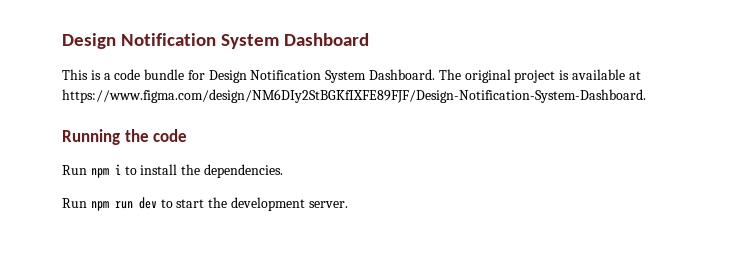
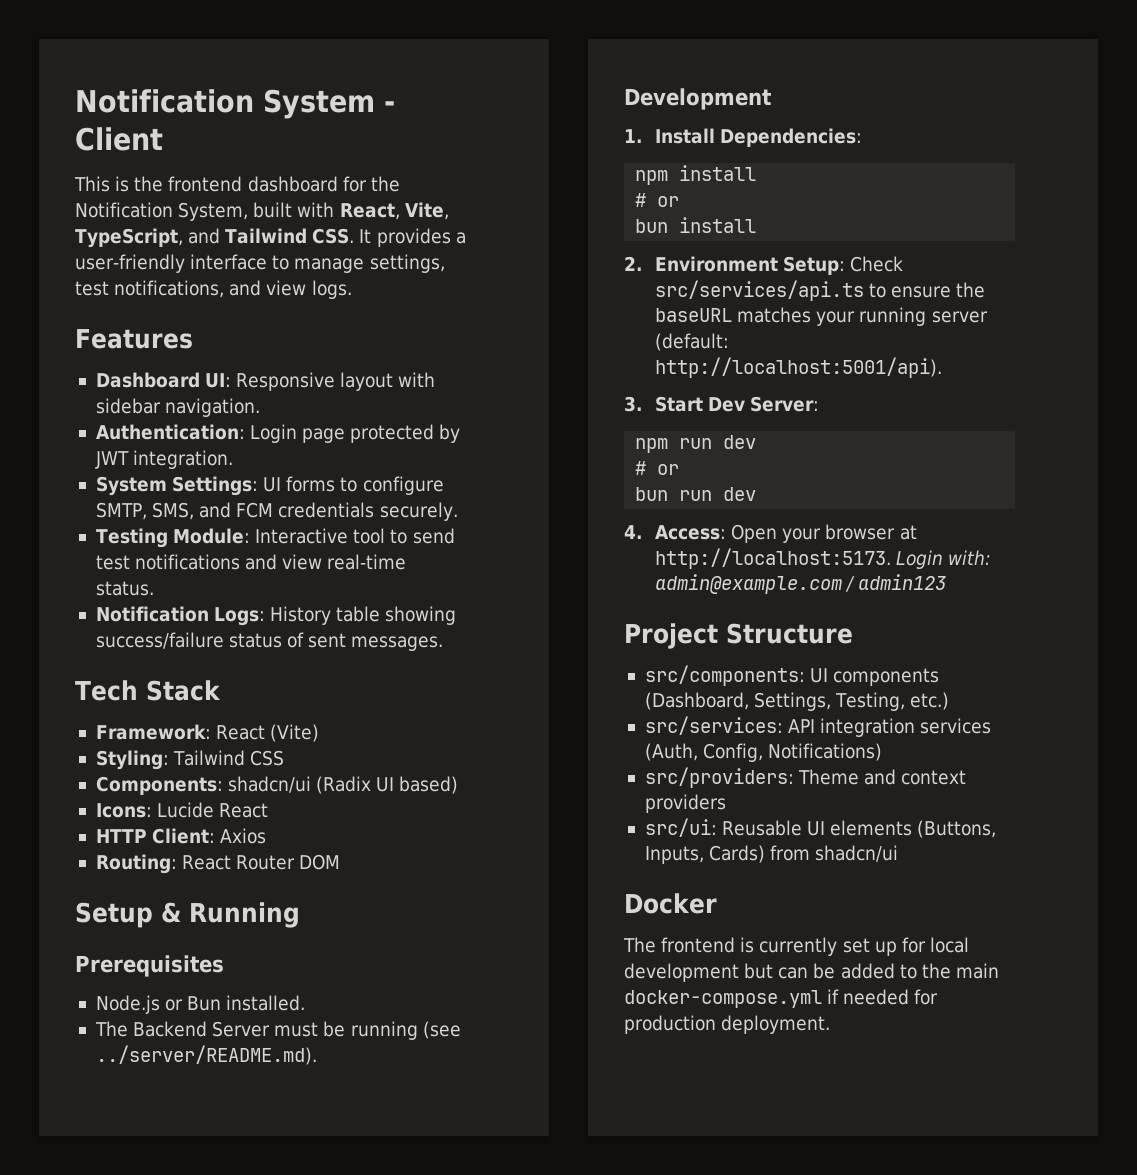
- Design Notification System Dashboard
+ Notification System - Client
- This is a code bundle for Design Notification System Dashboard. The original project is available at https://www.figma.com/design/NM6DIy2StBGKfIXFE89FJF/Design-Notification-System-Dashboard.
- Running the code
- Run npm i to install the dependencies.
- Run npm run dev to start the development server.
+ This is the frontend dashboard for the Notification System, built with React, Vite, TypeScript, and Tailwind CSS. It provides a user-friendly interface to manage settings, test notifications, and view logs.
+ Features
+ Dashboard UI: Responsive layout with sidebar navigation.
+ Authentication: Login page protected by JWT integration.
+ System Settings: UI forms to configure SMTP, SMS, and FCM credentials securely.
+ Testing Module: Interactive tool to send test notifications and view real-time status.
+ Notification Logs: History table showing success/failure status of sent messages.
+ Tech Stack
+ Framework: React (Vite)
+ Styling: Tailwind CSS
+ Components: shadcn/ui (Radix UI based)
+ Icons: Lucide React
+ HTTP Client: Axios
+ Routing: React Router DOM
+ Setup & Running
+ Prerequisites
+ Node.js or Bun installed.
+ The Backend Server must be running (see ../server/README.md).
+ Development
+ 1. Install Dependencies:
+ npm install
+ # or
+ bun install
+ 2. Environment Setup: Check src/services/api.ts to ensure the baseURL matches your running server (default: http://localhost:5001/api).
+ 3. Start Dev Server:
+ npm run dev
+ # or
+ bun run dev
+ 4. Access: Open your browser at http://localhost:5173. Login with: admin@example.com / admin123
+ Project Structure
+ src/components: UI components (Dashboard, Settings, Testing, etc.)
+ src/services: API integration services (Auth, Config, Notifications)
+ src/providers: Theme and context providers
+ src/ui: Reusable UI elements (Buttons, Inputs, Cards) from shadcn/ui
+ Docker
+ The frontend is currently set up for local development but can be added to the main docker-compose.yml if needed for production deployment.

